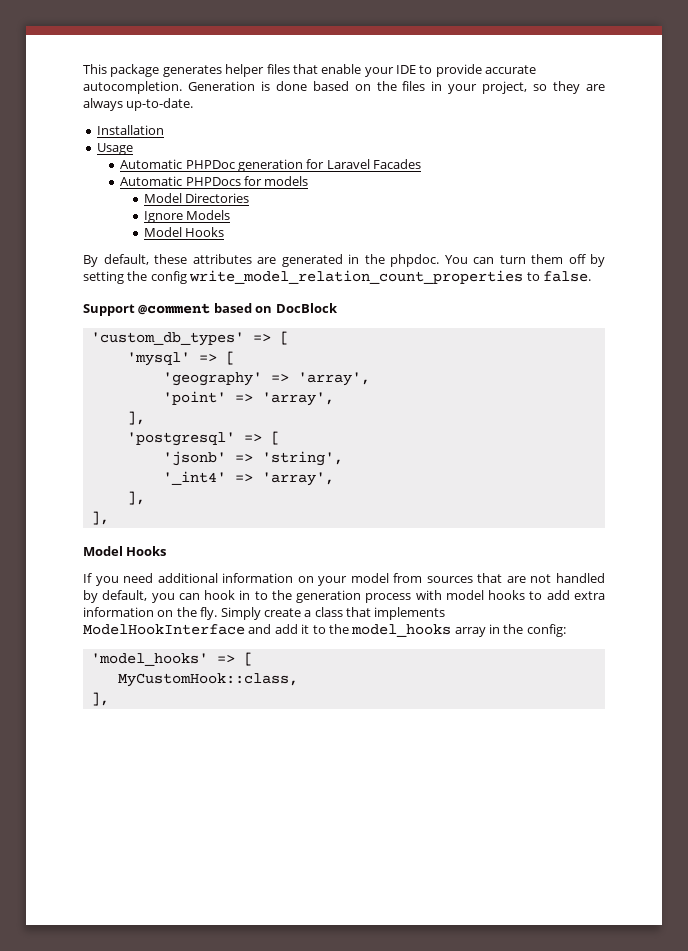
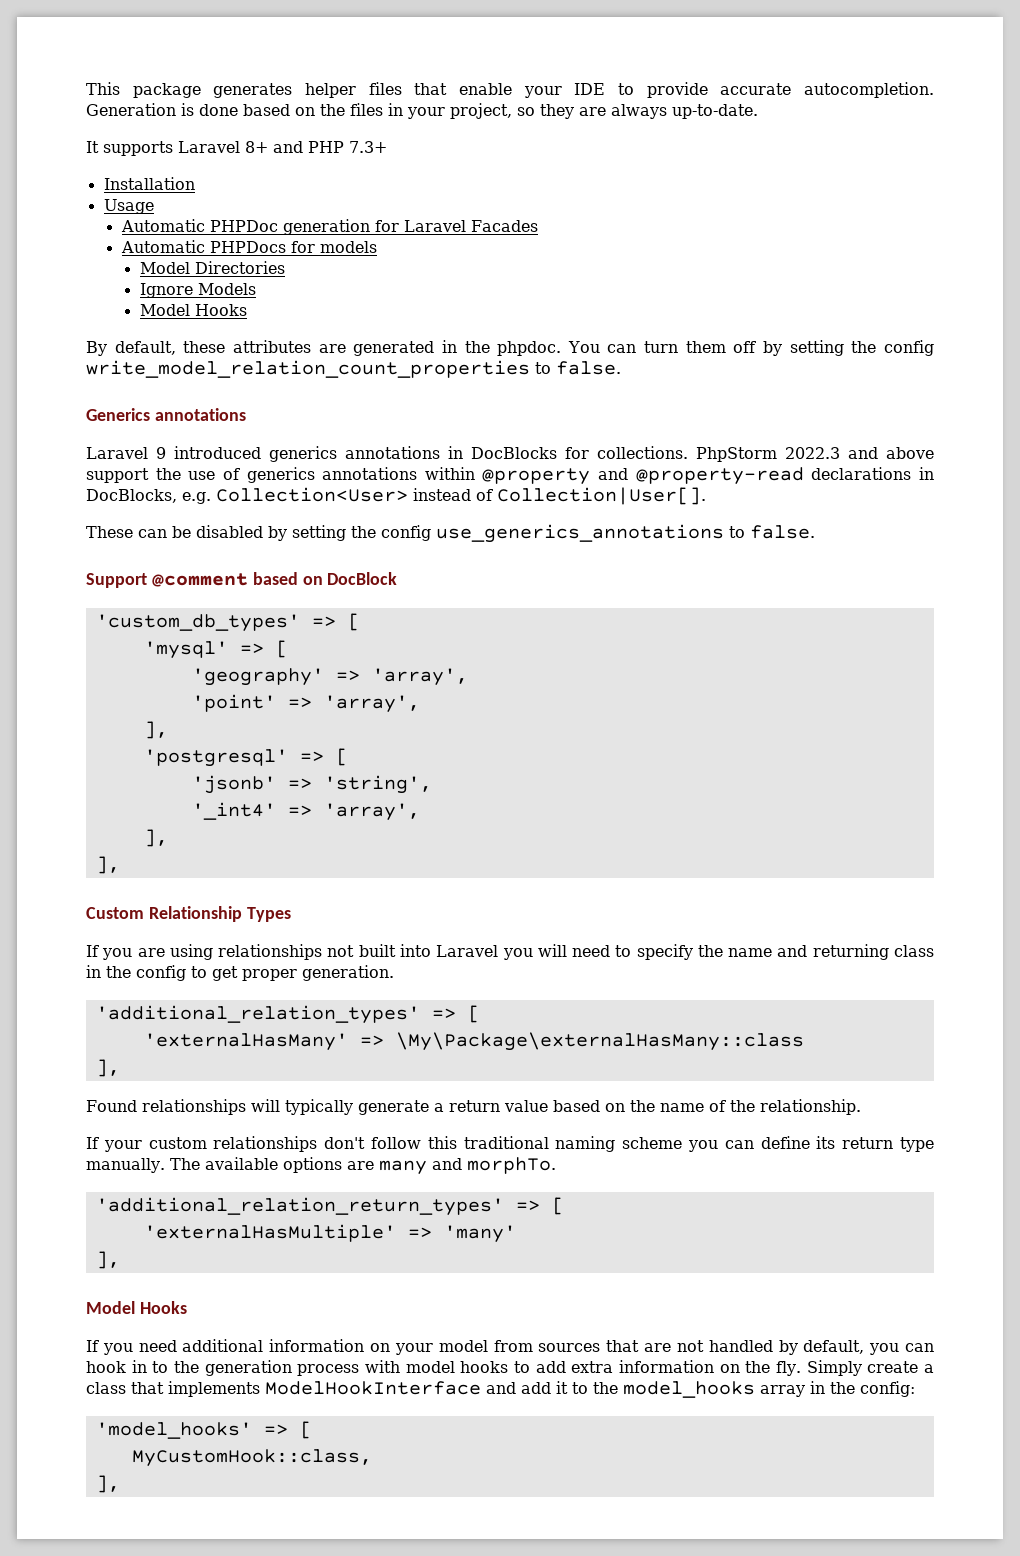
+ It supports Laravel 8+ and PHP 7.3+
+ Generics annotations
+ Laravel 9 introduced generics annotations in DocBlocks for collections. PhpStorm 2022.3 and above support the use of generics annotations within @property and @property-read declarations in DocBlocks, e.g. Collection<User> instead of Collection|User[].
+ These can be disabled by setting the config use_generics_annotations to false.
+ Custom Relationship Types
+ If you are using relationships not built into Laravel you will need to specify the name and returning class in the config to get proper generation.
+ 'additional_relation_types' => [
+ 'externalHasMany' => \My\Package\externalHasMany::class
+ ],
+ Found relationships will typically generate a return value based on the name of the relationship.
+ If your custom relationships don't follow this traditional naming scheme you can define its return type manually. The available options are many and morphTo.
+ 'additional_relation_return_types' => [
+ 'externalHasMultiple' => 'many'
+ ],

